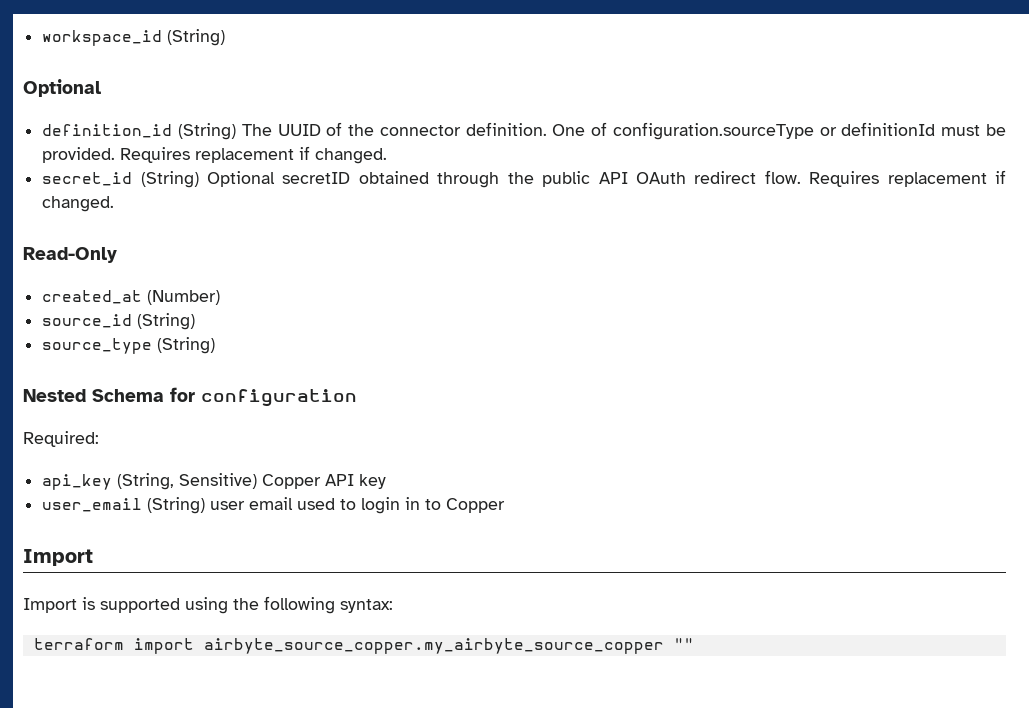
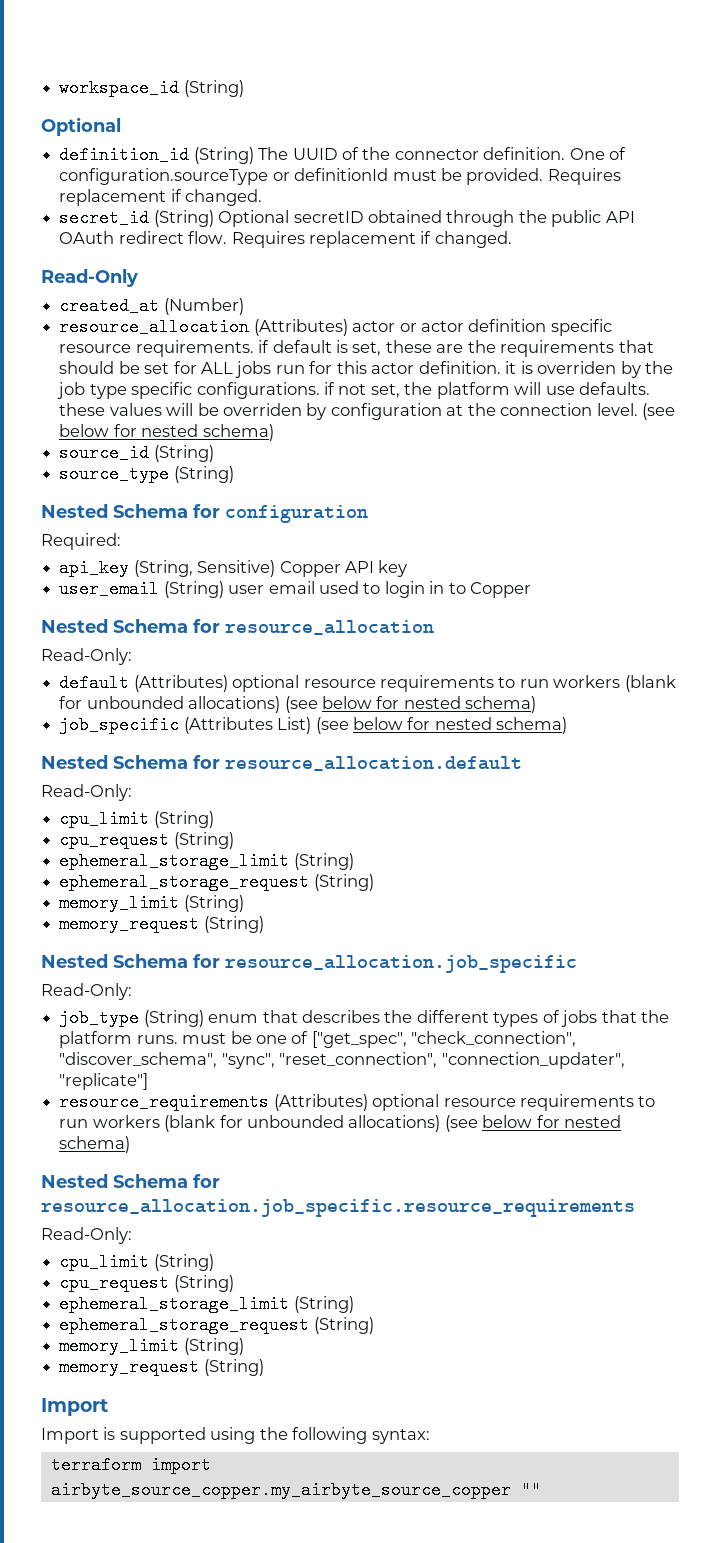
+ resource_allocation (Attributes) actor or actor definition specific resource requirements. if default is set, these are the requirements that should be set for ALL jobs run for this actor definition. it is overriden by the job type specific configurations. if not set, the platform will use defaults. these values will be overriden by configuration at the connection level. (see below for nested schema)
+ Nested Schema for resource_allocation
+ Read-Only:
+ default (Attributes) optional resource requirements to run workers (blank for unbounded allocations) (see below for nested schema)
+ job_specific (Attributes List) (see below for nested schema)
+ Nested Schema for resource_allocation.default
+ Read-Only:
+ cpu_limit (String)
+ cpu_request (String)
+ ephemeral_storage_limit (String)
+ ephemeral_storage_request (String)
+ memory_limit (String)
+ memory_request (String)
+ Nested Schema for resource_allocation.job_specific
+ Read-Only:
+ job_type (String) enum that describes the different types of jobs that the platform runs. must be one of ["get_spec", "check_connection", "discover_schema", "sync", "reset_connection", "connection_updater", "replicate"]
+ resource_requirements (Attributes) optional resource requirements to run workers (blank for unbounded allocations) (see below for nested schema)
+ Nested Schema for resource_allocation.job_specific.resource_requirements
+ Read-Only:
+ cpu_limit (String)
+ cpu_request (String)
+ ephemeral_storage_limit (String)
+ ephemeral_storage_request (String)
+ memory_limit (String)
+ memory_request (String)

